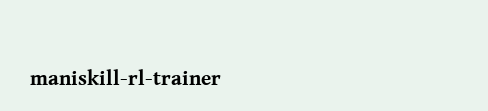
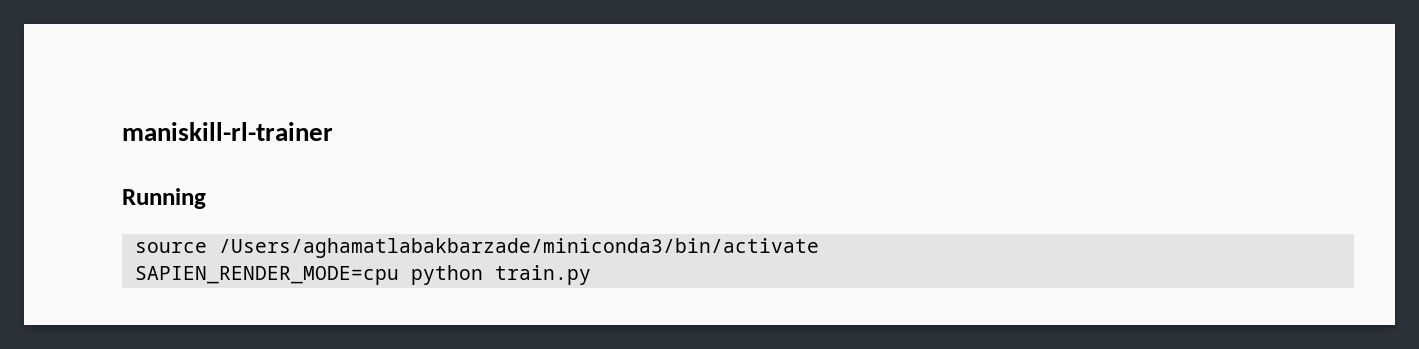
+ Running
+ source /Users/aghamatlabakbarzade/miniconda3/bin/activate
+ SAPIEN_RENDER_MODE=cpu python train.py

